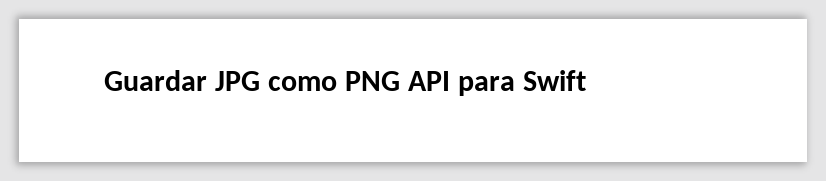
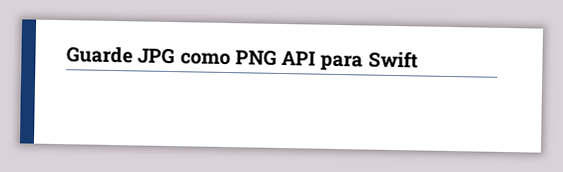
- Guardar JPG como PNG API para Swift
+ Guarde JPG como PNG API para Swift

